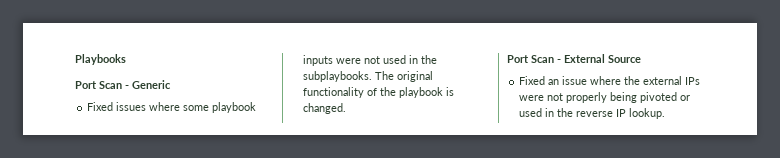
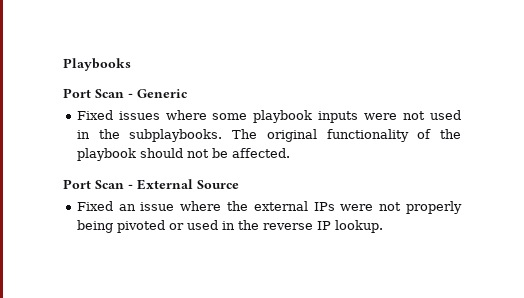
- The original functionality of the playbook is changed.
+ The original functionality of the playbook should not be affected.

